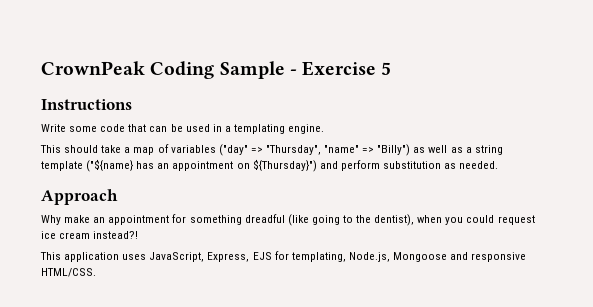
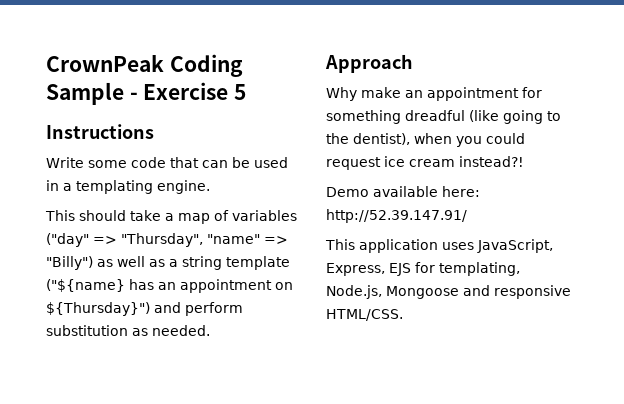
+ Demo available here: http://52.39.147.91/

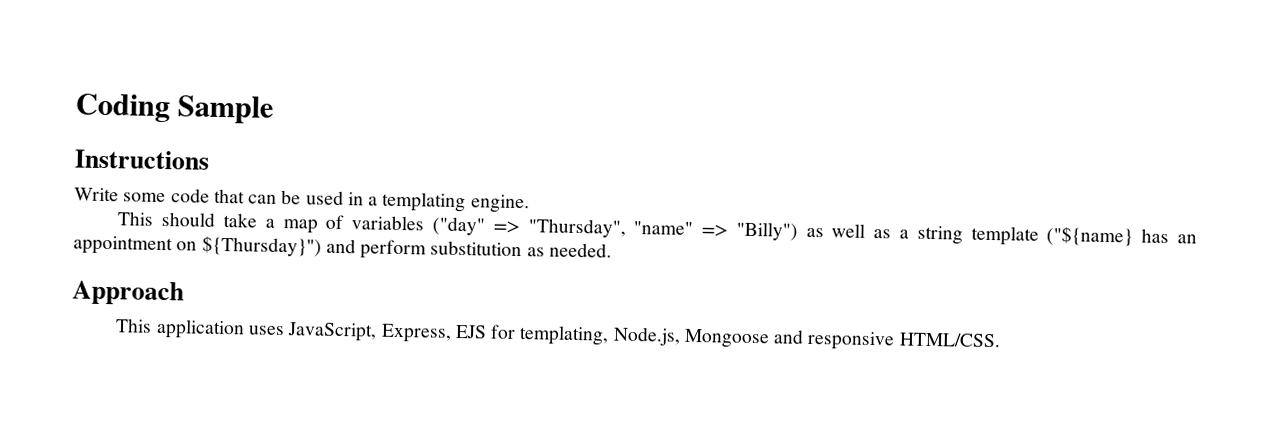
- CrownPeak Coding Sample - Exercise 5
+ Coding Sample
- Why make an appointment for something dreadful (like going to the dentist), when you could request ice cream instead?!
- Demo available here: http://52.39.147.91/

